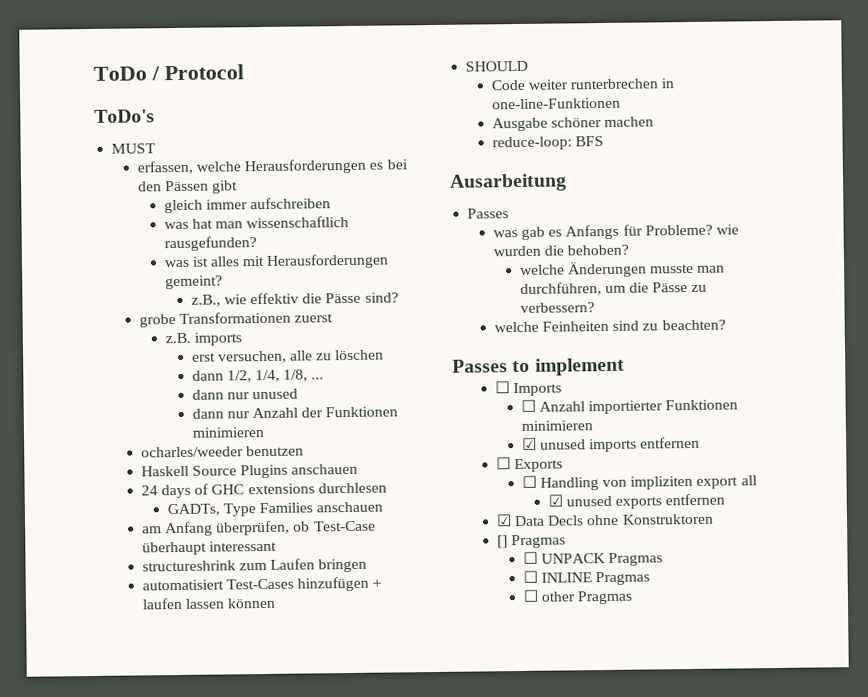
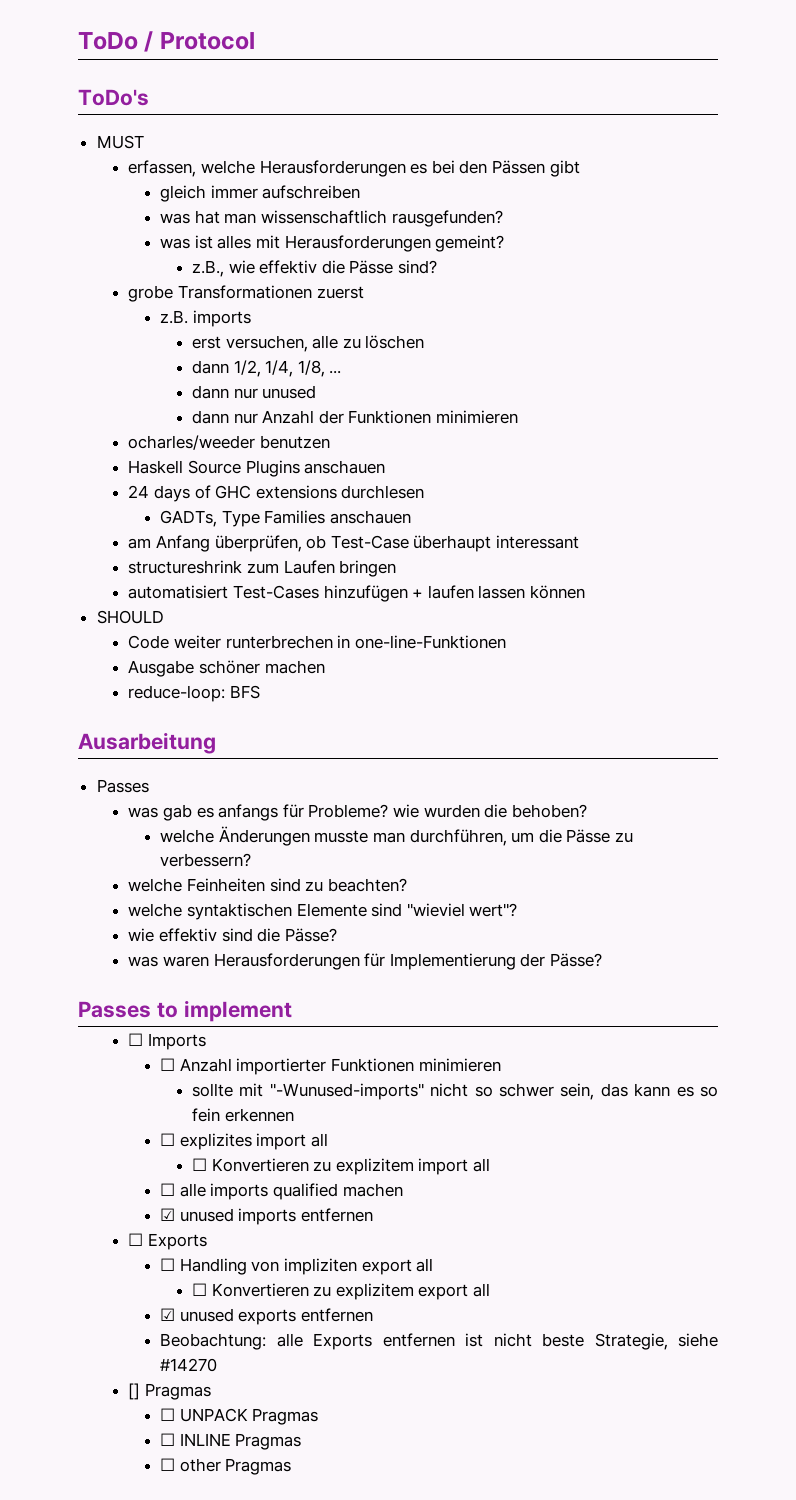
- was gab es Anfangs für Probleme? wie wurden die behoben?
+ was gab es anfangs für Probleme? wie wurden die behoben?
+ welche syntaktischen Elemente sind "wieviel wert"?
+ wie effektiv sind die Pässe?
+ was waren Herausforderungen für Implementierung der Pässe?
+ sollte mit "-Wunused-imports" nicht so schwer sein, das kann es so fein erkennen
+ ☐ explizites import all
+ ☐ Konvertieren zu explizitem import all
+ ☐ alle imports qualified machen
+ ☐ Konvertieren zu explizitem export all
  ☑ unused exports entfernen
- ☑ Data Decls ohne Konstruktoren
+ Beobachtung: alle Exports entfernen ist nicht beste Strategie, siehe #14270

